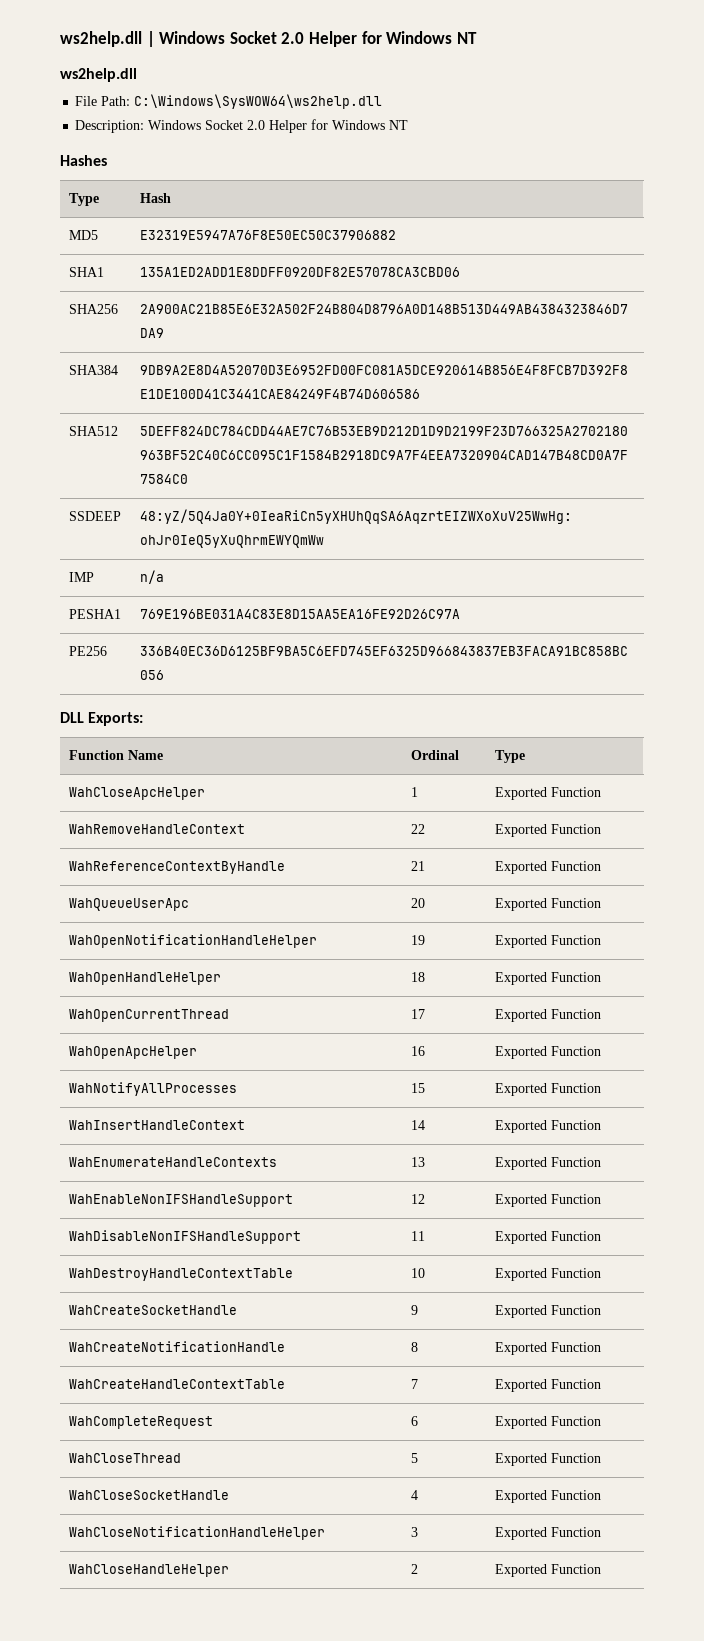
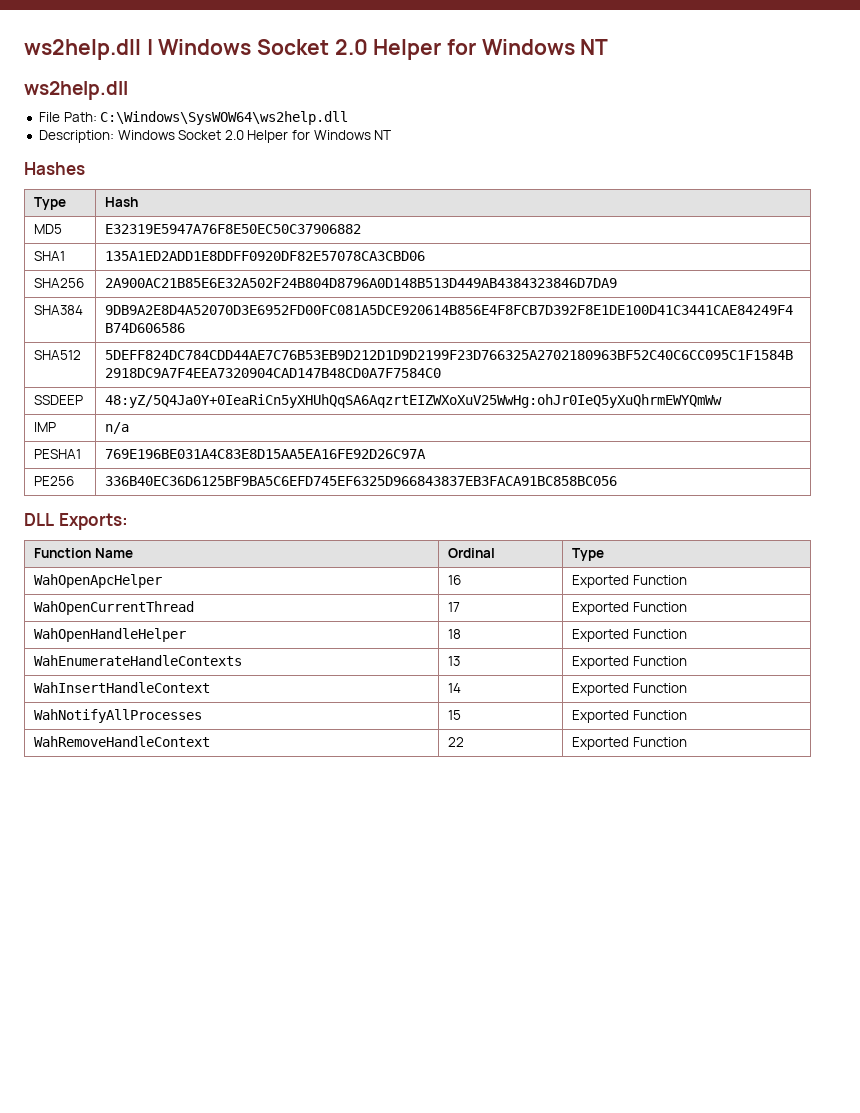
- WahCloseApcHelper | 1 | Exported Function
- WahRemoveHandleContext | 22 | Exported Function
- WahReferenceContextByHandle | 21 | Exported Function
- WahQueueUserApc | 20 | Exported Function
- WahOpenNotificationHandleHelper | 19 | Exported Function
+ WahOpenApcHelper | 16 | Exported Function
+ WahOpenCurrentThread | 17 | Exported Function
- WahOpenCurrentThread | 17 | Exported Function
- WahOpenApcHelper | 16 | Exported Function
+ WahEnumerateHandleContexts | 13 | Exported Function
+ WahInsertHandleContext | 14 | Exported Function
- WahInsertHandleContext | 14 | Exported Function
- WahEnumerateHandleContexts | 13 | Exported Function
- WahEnableNonIFSHandleSupport | 12 | Exported Function
- WahDisableNonIFSHandleSupport | 11 | Exported Function
- WahDestroyHandleContextTable | 10 | Exported Function
- WahCreateSocketHandle | 9 | Exported Function
- WahCreateNotificationHandle | 8 | Exported Function
- WahCreateHandleContextTable | 7 | Exported Function
- WahCompleteRequest | 6 | Exported Function
- WahCloseThread | 5 | Exported Function
- WahCloseSocketHandle | 4 | Exported Function
- WahCloseNotificationHandleHelper | 3 | Exported Function
- WahCloseHandleHelper | 2 | Exported Function
+ WahRemoveHandleContext | 22 | Exported Function

